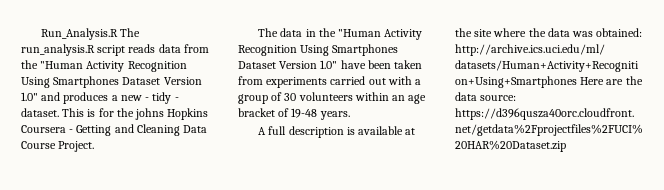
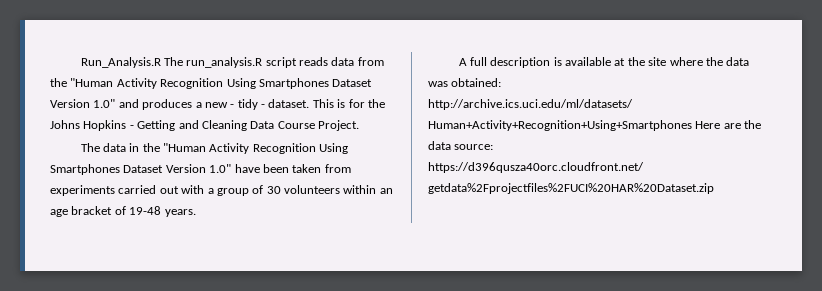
- This is for the johns Hopkins Coursera - Getting and Cleaning Data Course Project.
+ This is for the Johns Hopkins - Getting and Cleaning Data Course Project.

